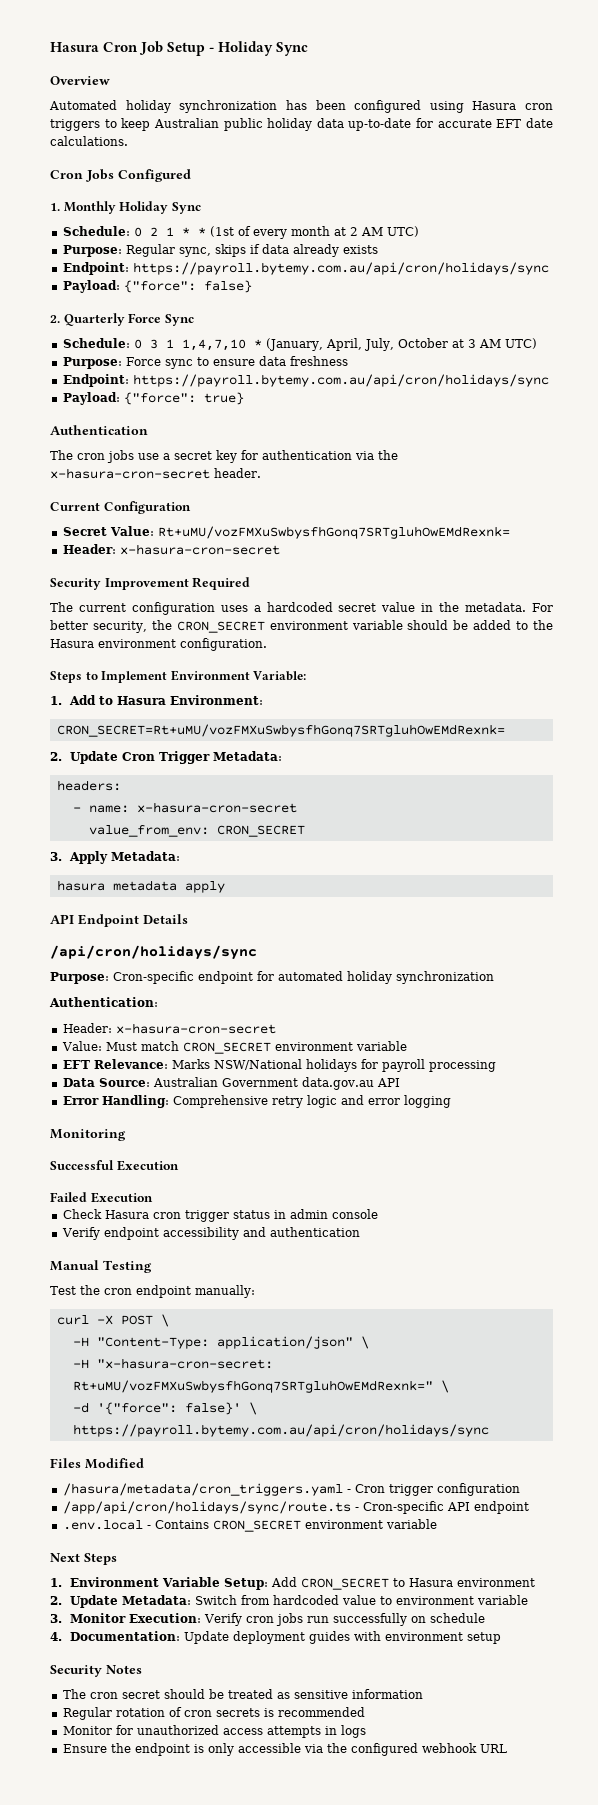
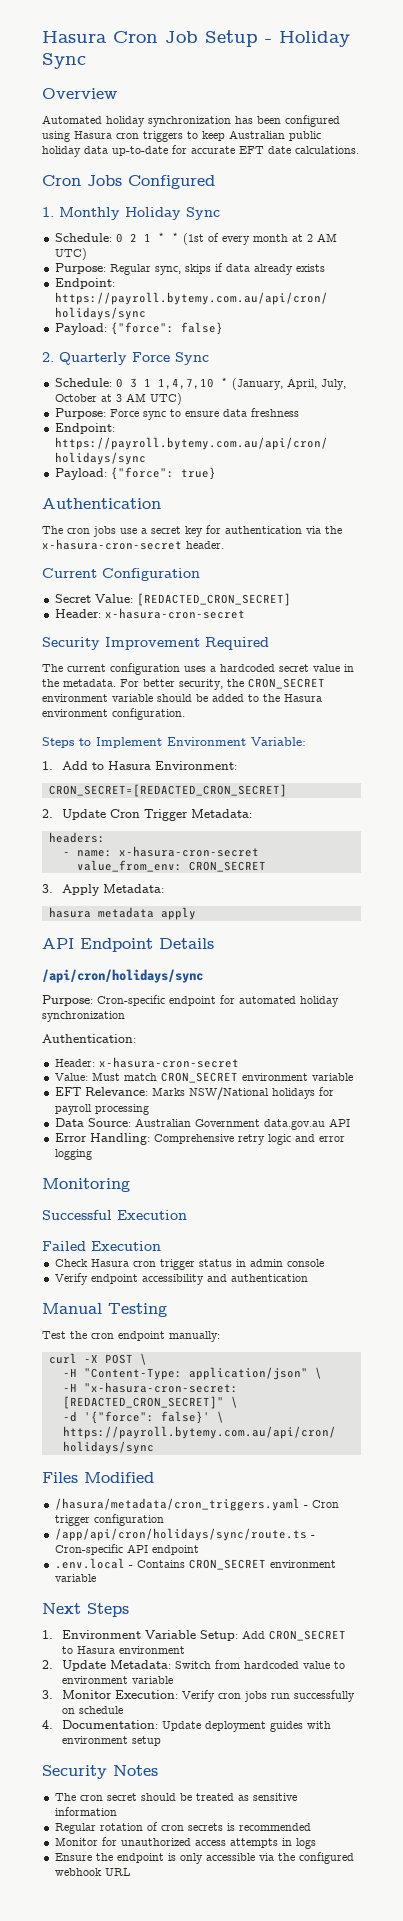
- Secret Value: Rt+uMU/vozFMXuSwbysfhGonq7SRTgluhOwEMdRexnk=
+ Secret Value: [REDACTED_CRON_SECRET]
- CRON_SECRET=Rt+uMU/vozFMXuSwbysfhGonq7SRTgluhOwEMdRexnk=
+ CRON_SECRET=[REDACTED_CRON_SECRET]
- -H "x-hasura-cron-secret: Rt+uMU/vozFMXuSwbysfhGonq7SRTgluhOwEMdRexnk=" \
+ -H "x-hasura-cron-secret: [REDACTED_CRON_SECRET]" \

